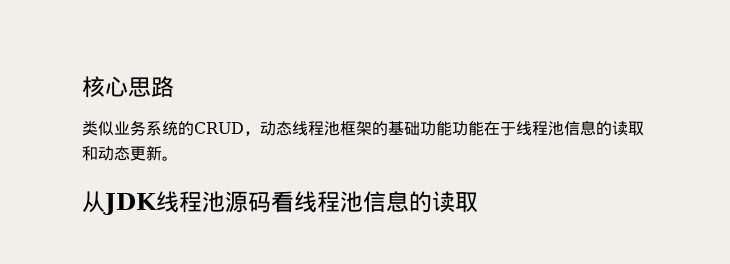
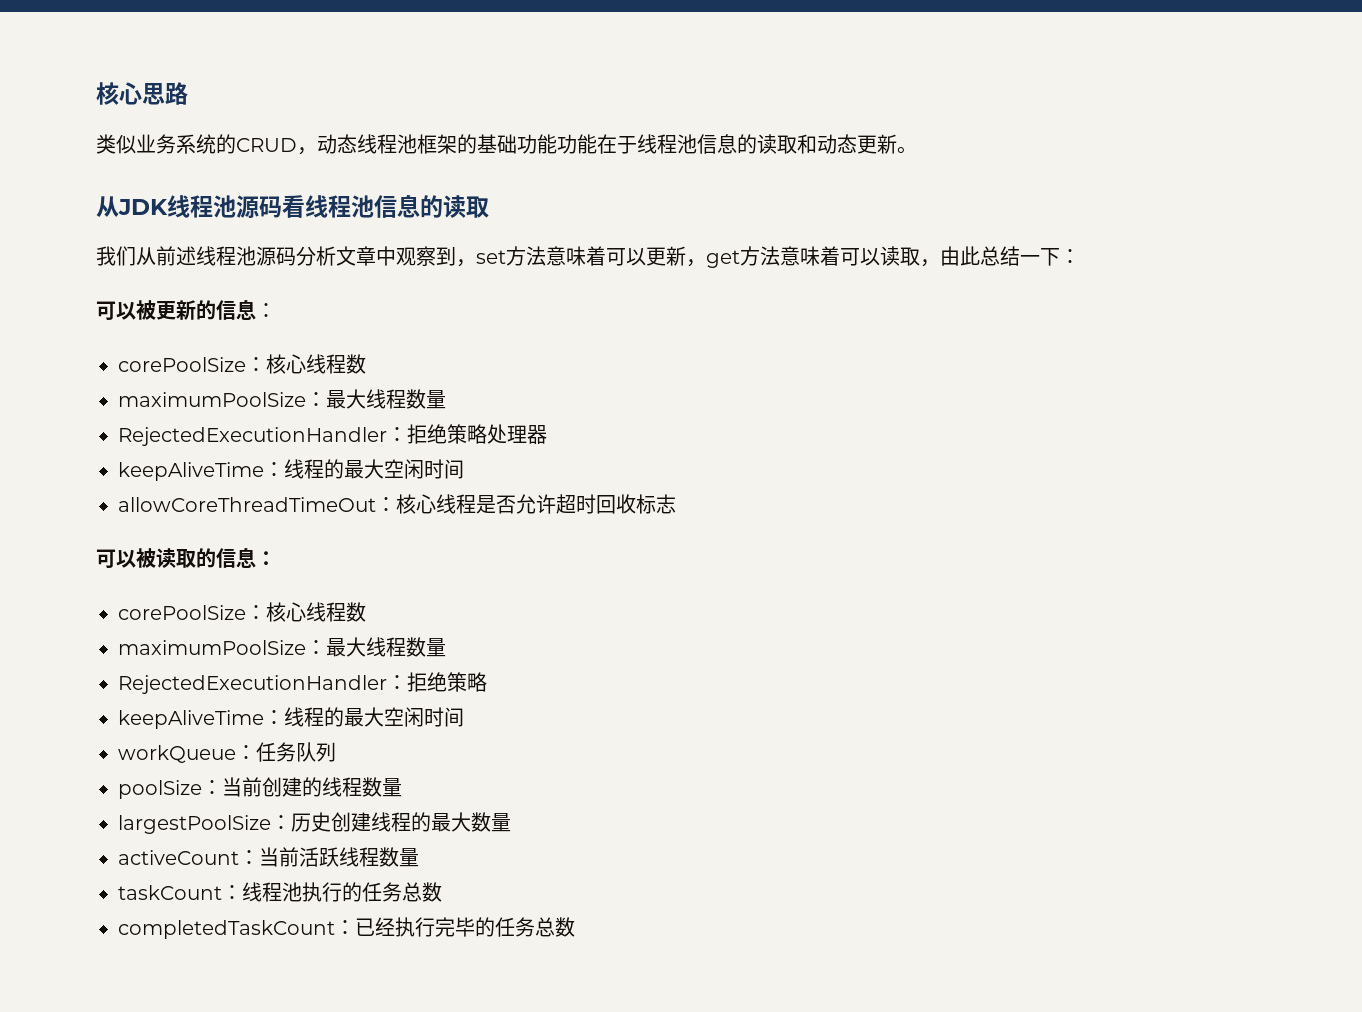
+ 我们从前述线程池源码分析文章中观察到，set方法意味着可以更新，get方法意味着可以读取，由此总结一下：
+ 可以被更新的信息：
+ corePoolSize：核心线程数
+ maximumPoolSize：最大线程数量
+ RejectedExecutionHandler：拒绝策略处理器
+ keepAliveTime：线程的最大空闲时间
+ allowCoreThreadTimeOut：核心线程是否允许超时回收标志
+ 可以被读取的信息：
+ corePoolSize：核心线程数
+ maximumPoolSize：最大线程数量
+ RejectedExecutionHandler：拒绝策略
+ keepAliveTime：线程的最大空闲时间
+ workQueue：任务队列
+ poolSize：当前创建的线程数量
+ largestPoolSize：历史创建线程的最大数量
+ activeCount：当前活跃线程数量
+ taskCount：线程池执行的任务总数
+ completedTaskCount：已经执行完毕的任务总数

